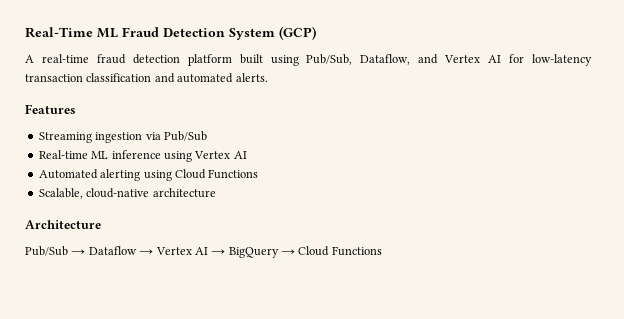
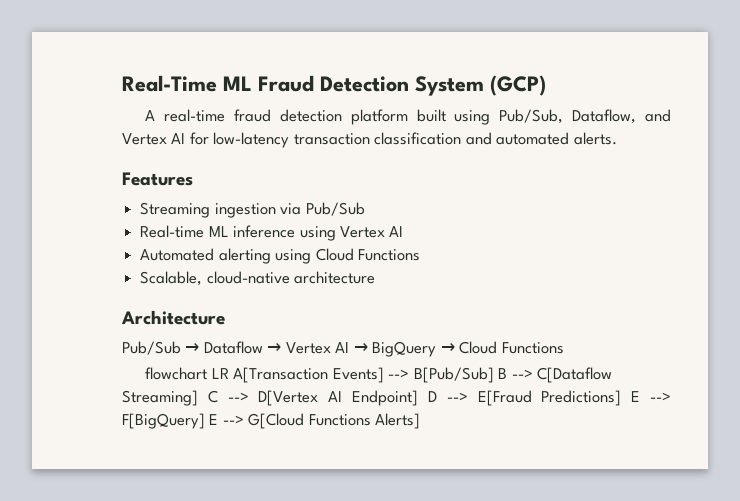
+ flowchart LR A[Transaction Events] --> B[Pub/Sub] B --> C[Dataflow Streaming] C --> D[Vertex AI Endpoint] D --> E[Fraud Predictions] E --> F[BigQuery] E --> G[Cloud Functions Alerts]

